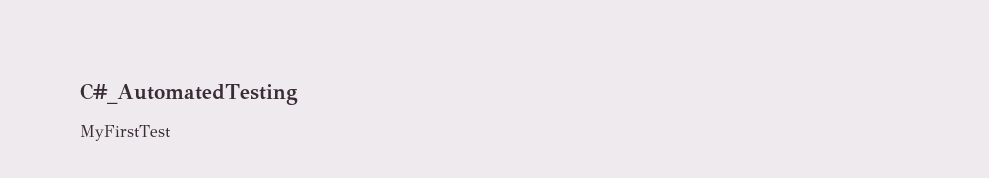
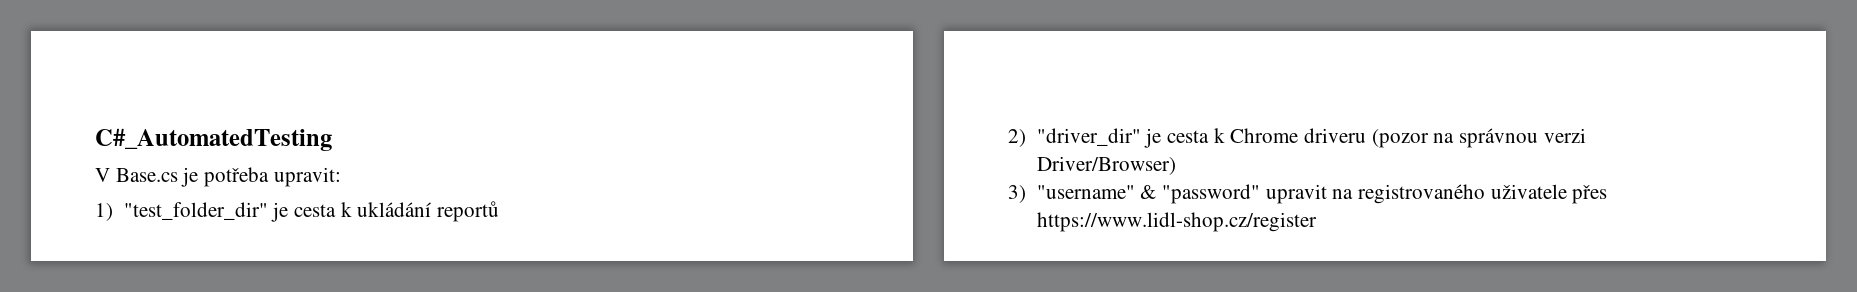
- MyFirstTest
+ V Base.cs je potřeba upravit:
+ 1) "test_folder_dir" je cesta k ukládání reportů
+ 2) "driver_dir" je cesta k Chrome driveru (pozor na správnou verzi Driver/Browser)
+ 3) "username" & "password" upravit na registrovaného uživatele přes https://www.lidl-shop.cz/register

